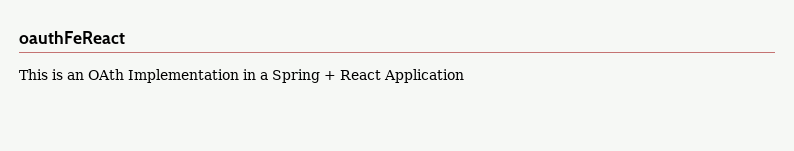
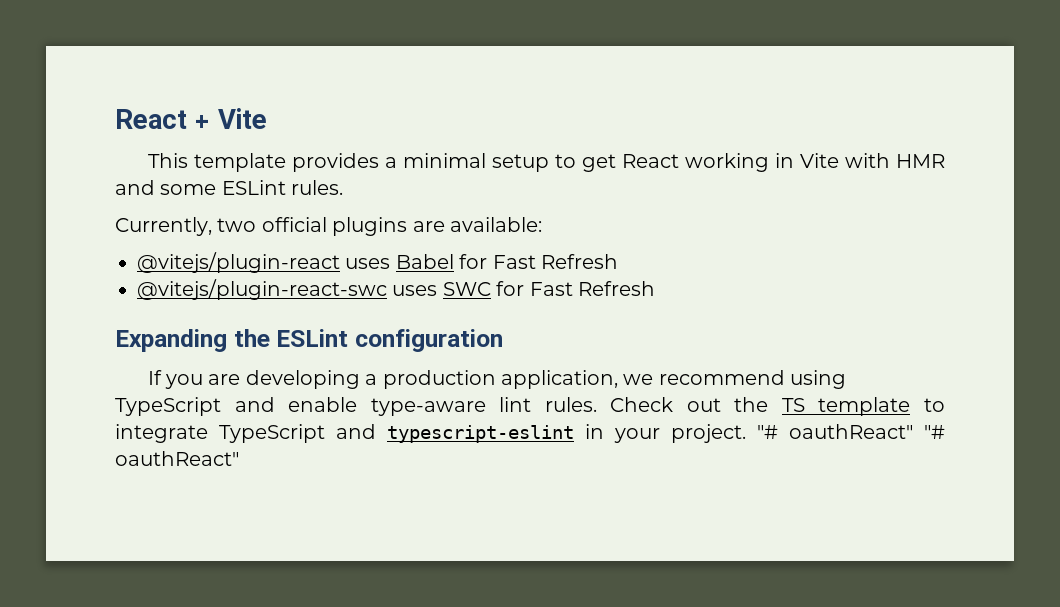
- oauthFeReact
- This is an OAth Implementation in a Spring + React Application
+ React + Vite
+ This template provides a minimal setup to get React working in Vite with HMR and some ESLint rules.
+ Currently, two official plugins are available:
+ @vitejs/plugin-react uses Babel for Fast Refresh
+ @vitejs/plugin-react-swc uses SWC for Fast Refresh
+ Expanding the ESLint configuration
+ If you are developing a production application, we recommend using TypeScript and enable type-aware lint rules. Check out the TS template to integrate TypeScript and typescript-eslint in your project. "# oauthReact" "# oauthReact"

